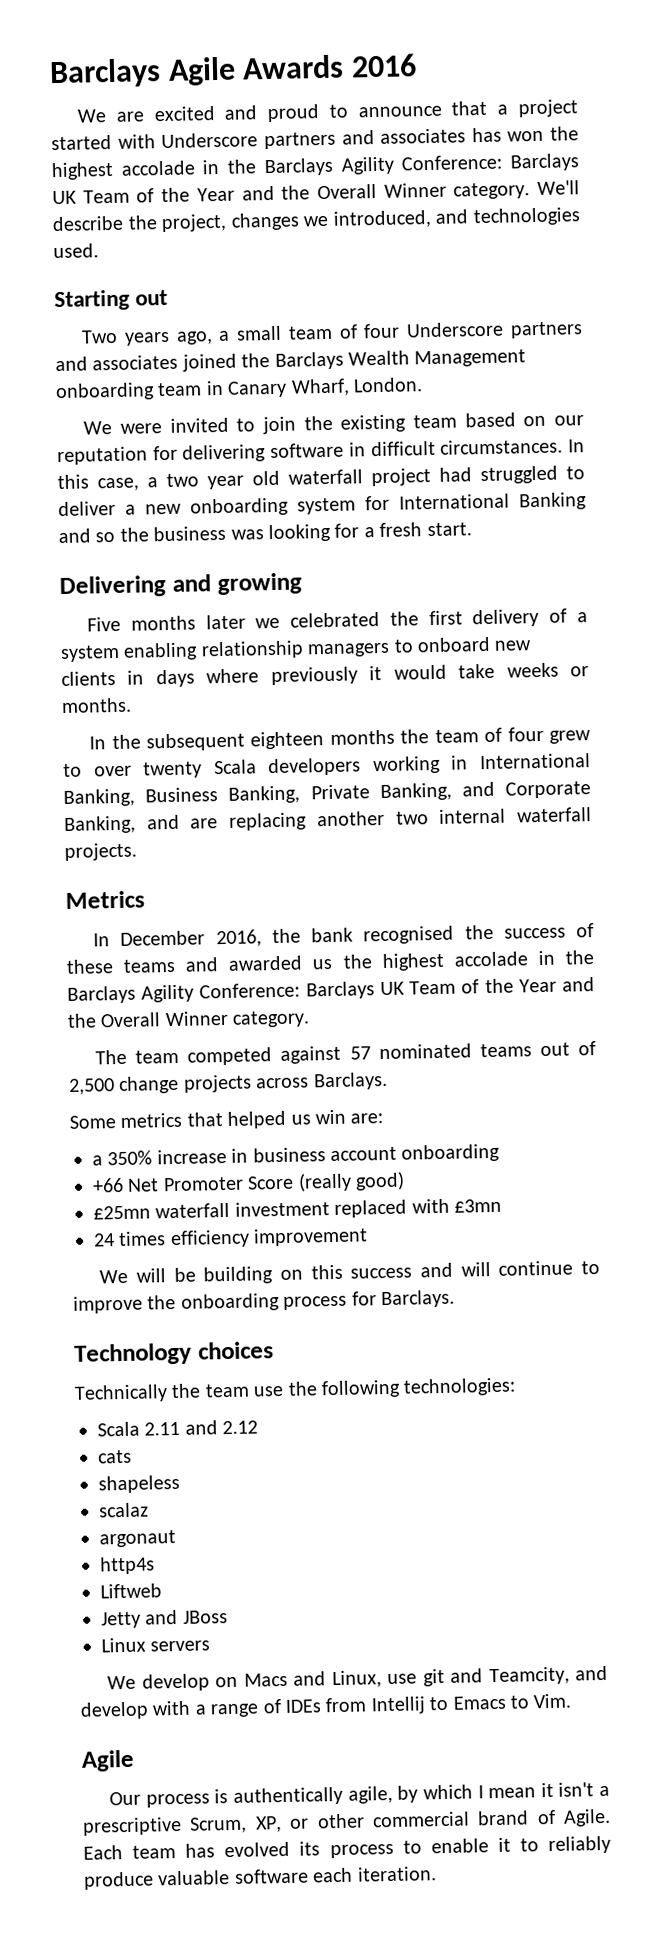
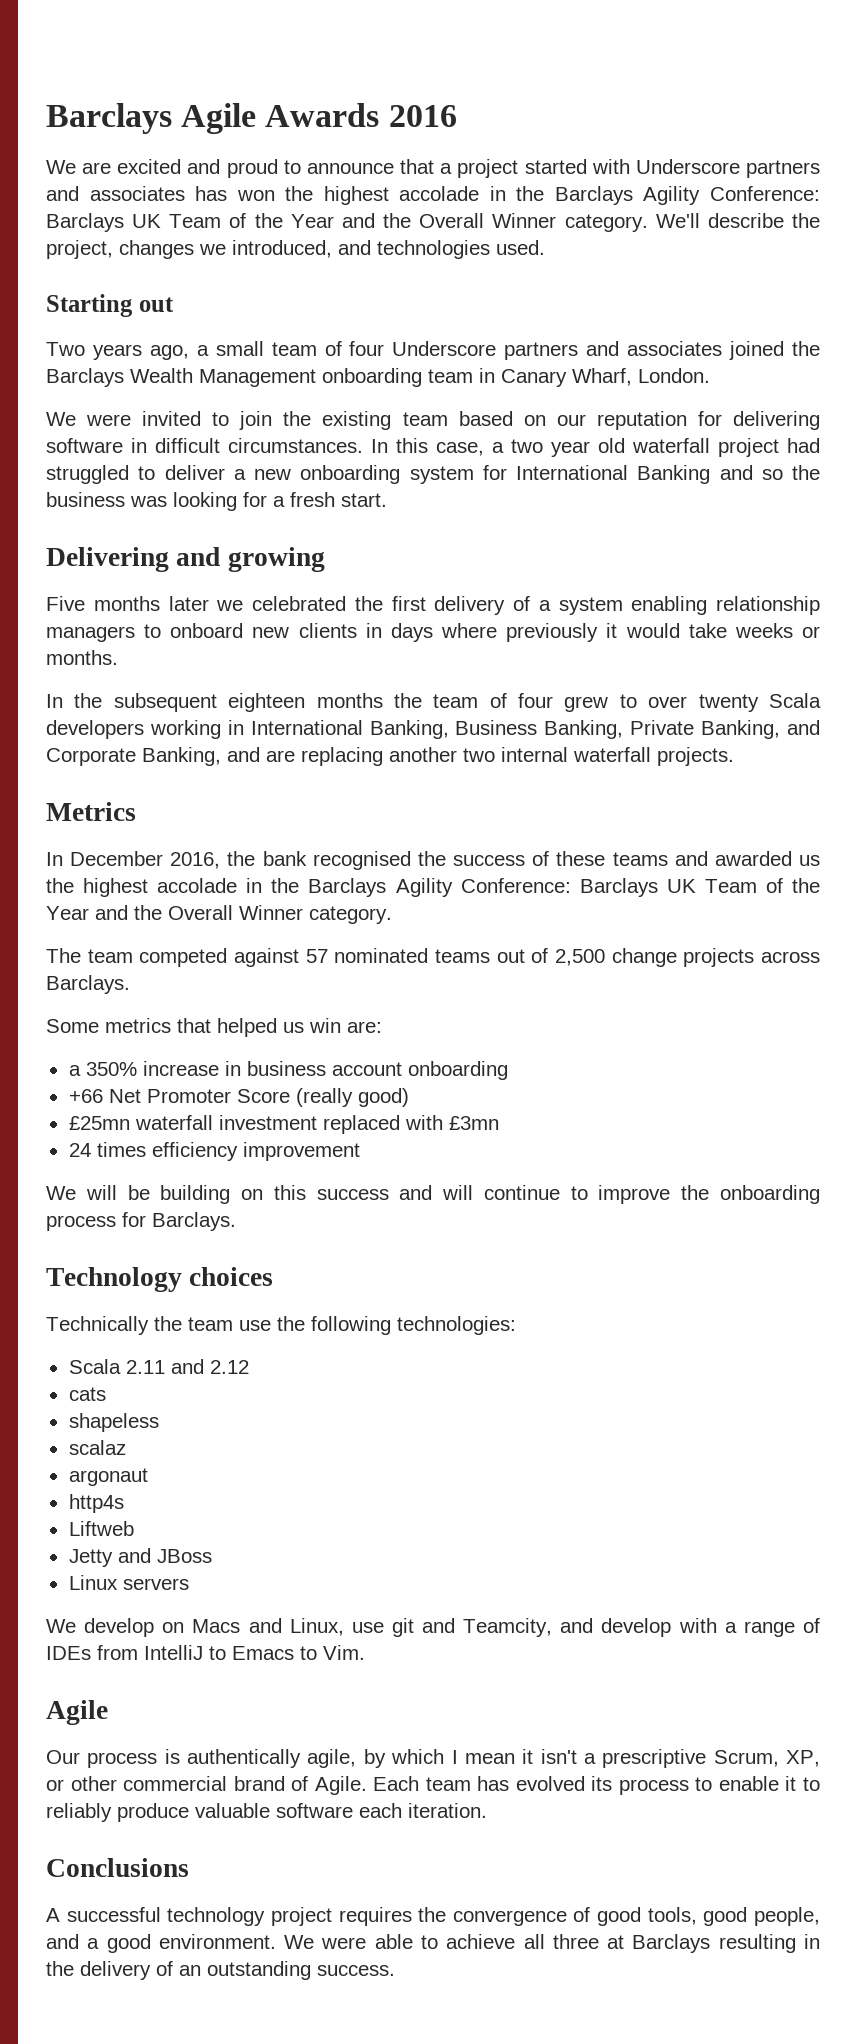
- We develop on Macs and Linux, use git and Teamcity, and develop with a range of IDEs from Intellij to Emacs to Vim.
+ We develop on Macs and Linux, use git and Teamcity, and develop with a range of IDEs from IntelliJ to Emacs to Vim.
+ Conclusions
+ A successful technology project requires the convergence of good tools, good people, and a good environment. We were able to achieve all three at Barclays resulting in the delivery of an outstanding success.

